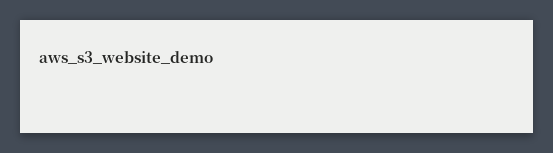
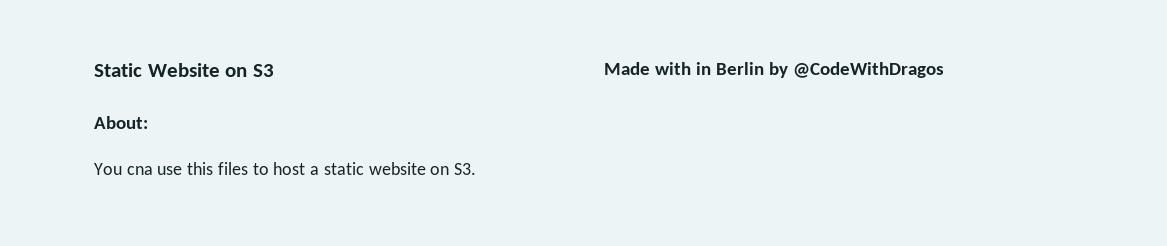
- aws_s3_website_demo
+ Static Website on S3
+ About:
+ You cna use this files to host a static website on S3.
+ Made with in Berlin by @CodeWithDragos

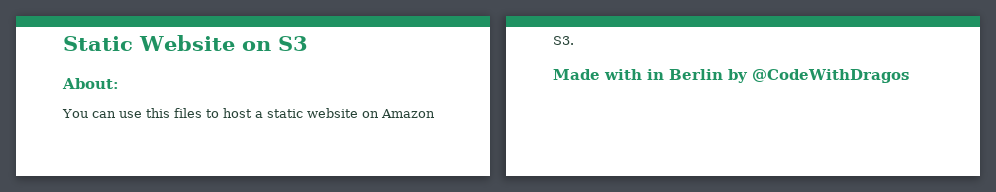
- You cna use this files to host a static website on S3.
+ You can use this files to host a static website on Amazon S3.

